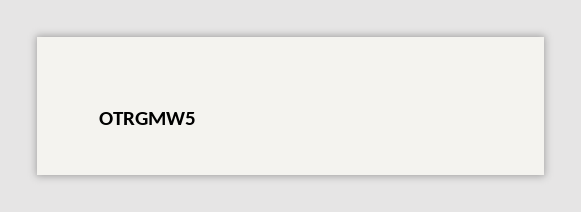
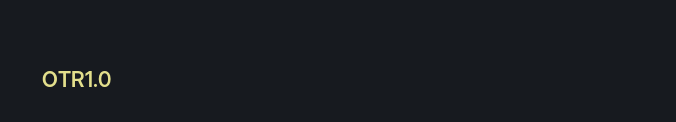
- OTRGMW5
+ OTR1.0

